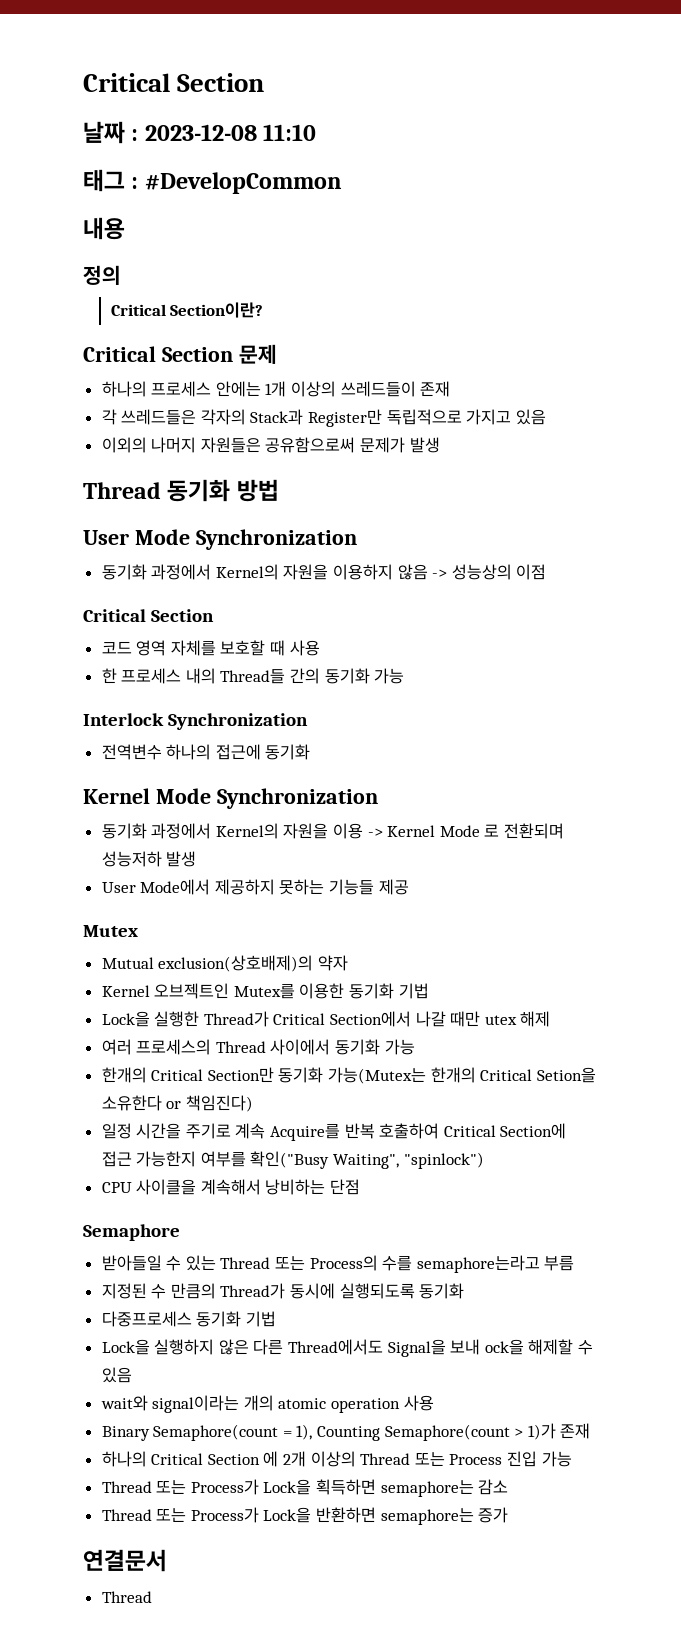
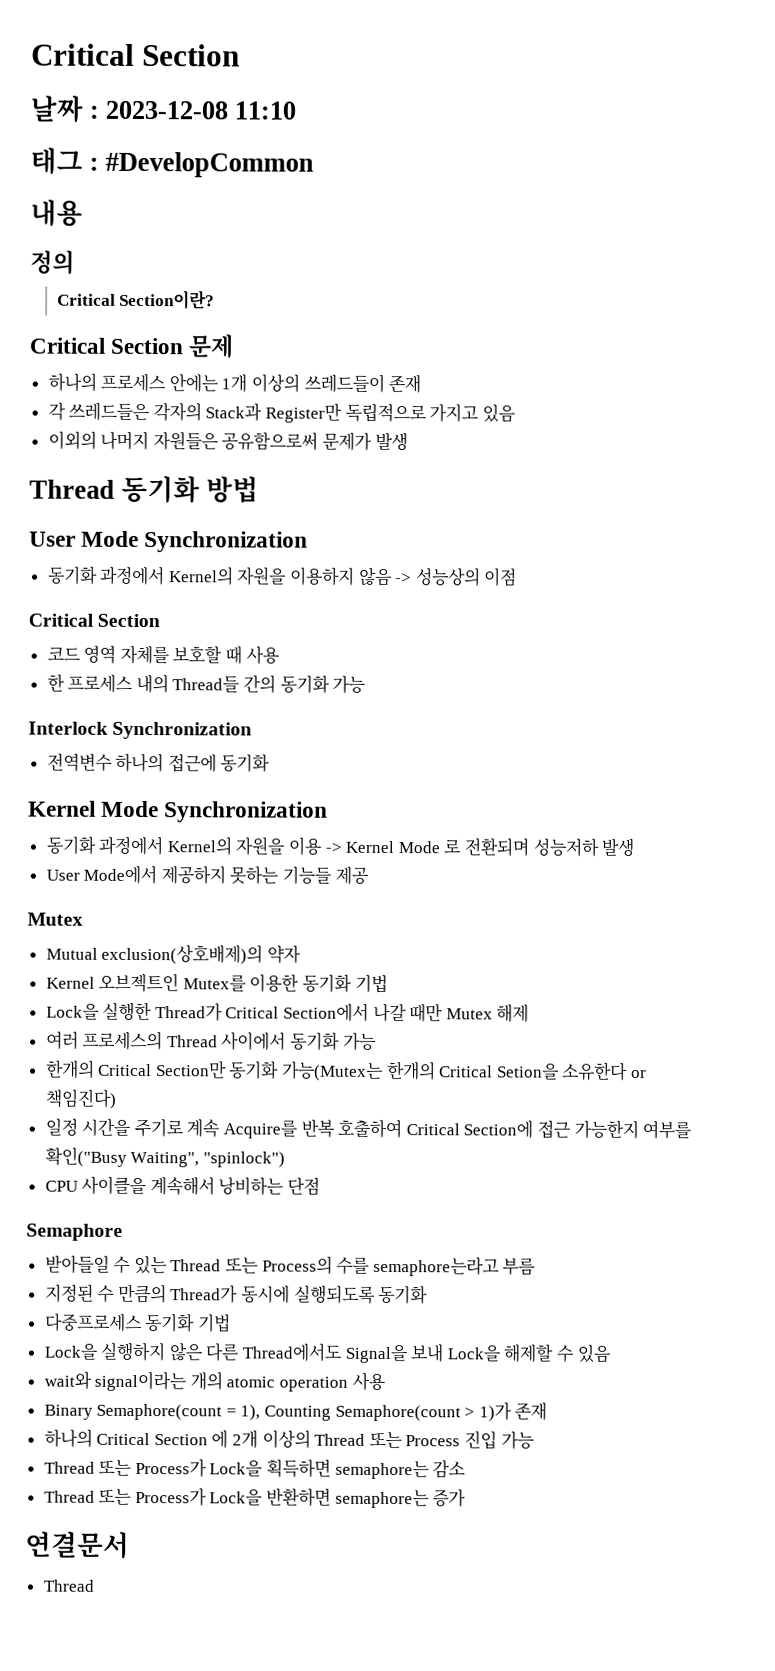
- Lock을 실행한 Thread가 Critical Section에서 나갈 때만 utex 해제
+ Lock을 실행한 Thread가 Critical Section에서 나갈 때만 Mutex 해제
- Lock을 실행하지 않은 다른 Thread에서도 Signal을 보내 ock을 해제할 수 있음
+ Lock을 실행하지 않은 다른 Thread에서도 Signal을 보내 Lock을 해제할 수 있음

